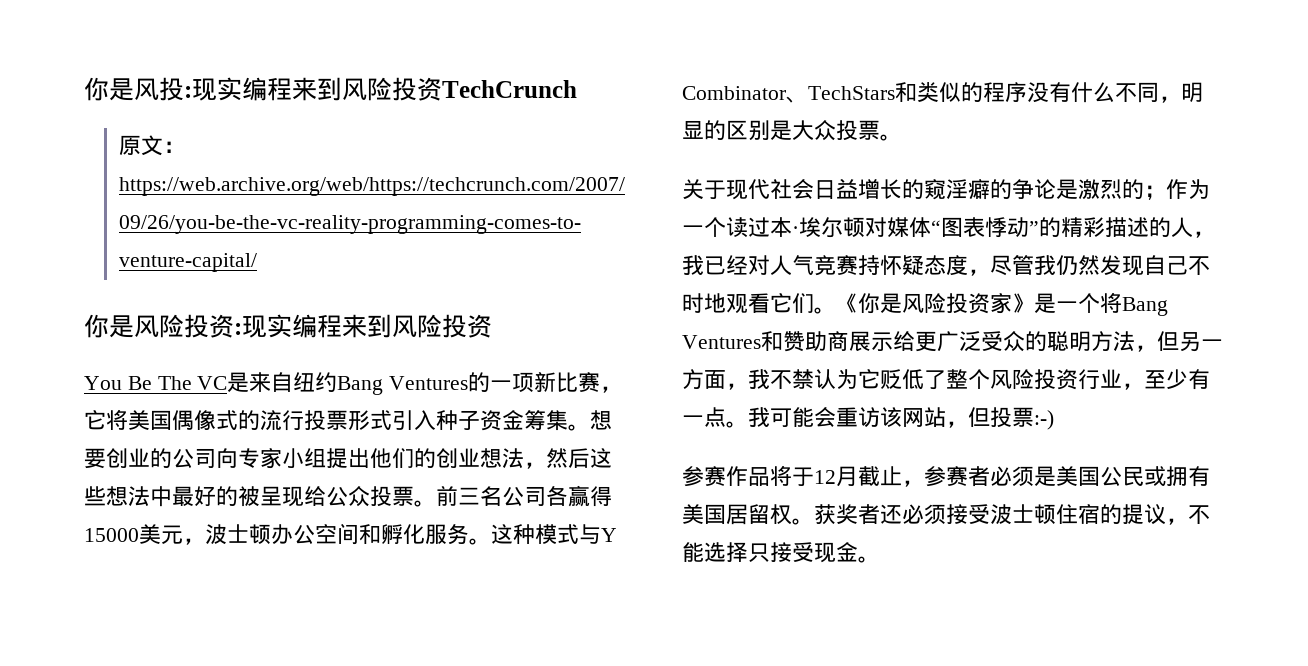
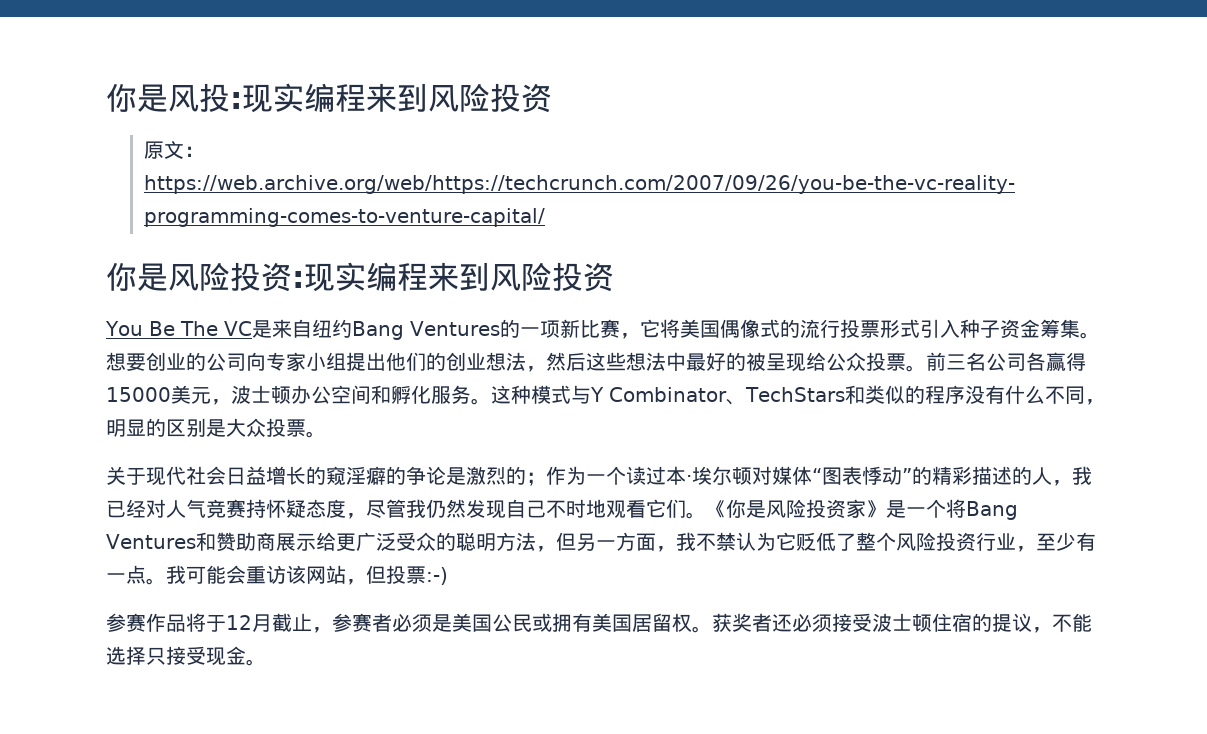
- 你是风投:现实编程来到风险投资TechCrunch
+ 你是风投:现实编程来到风险投资

